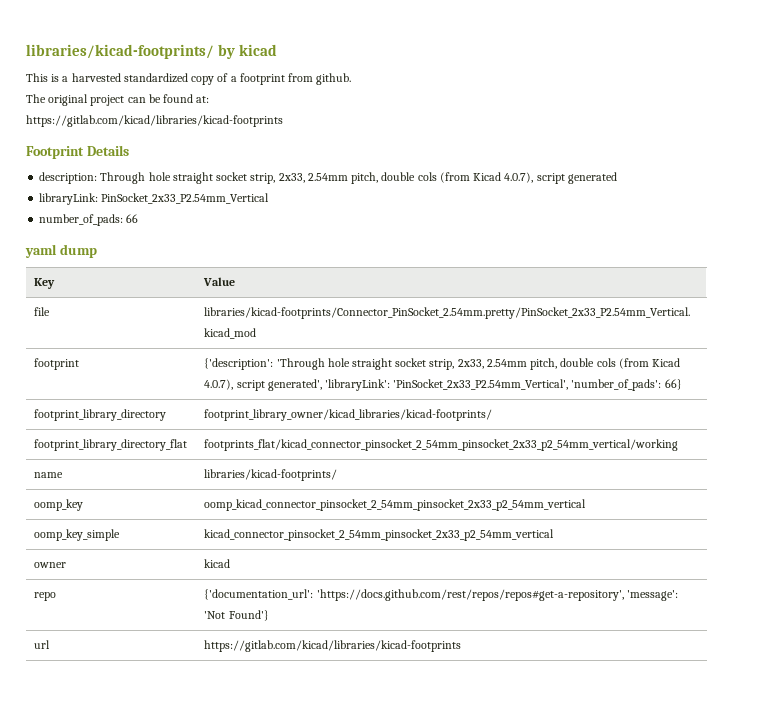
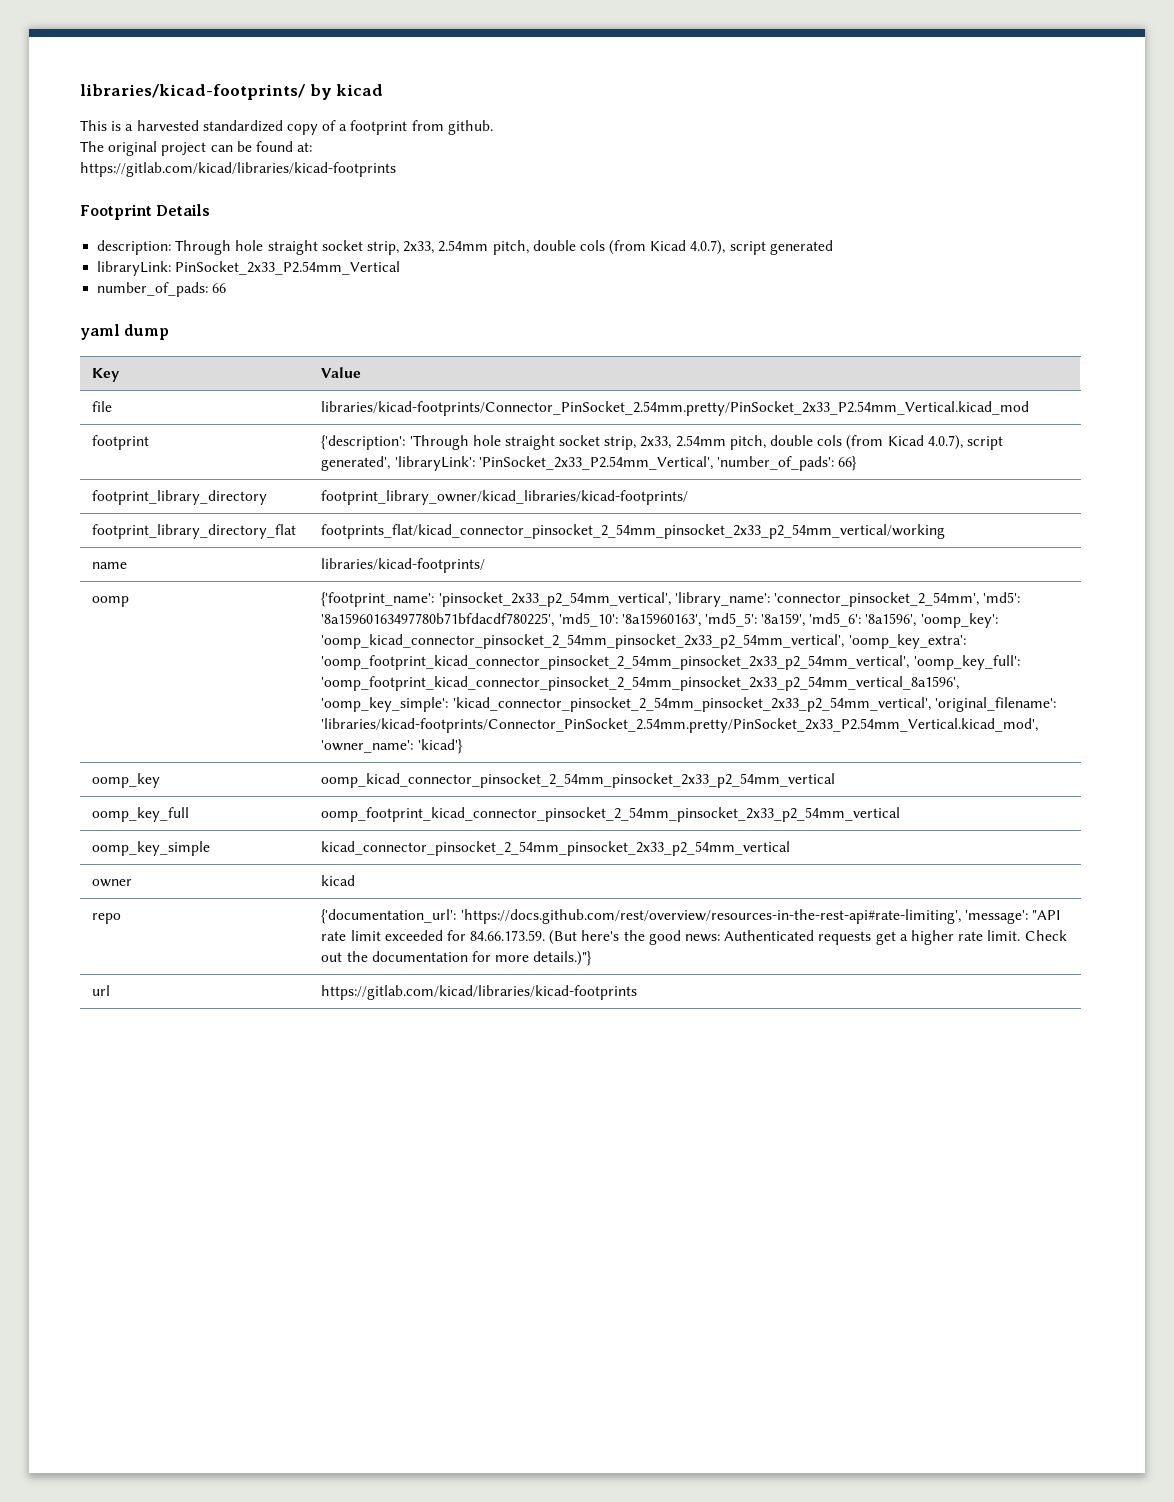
+ oomp | {'footprint_name': 'pinsocket_2x33_p2_54mm_vertical', 'library_name': 'connector_pinsocket_2_54mm', 'md5': '8a15960163497780b71bfdacdf780225', 'md5_10': '8a15960163', 'md5_5': '8a159', 'md5_6': '8a1596', 'oomp_key': 'oomp_kicad_connector_pinsocket_2_54mm_pinsocket_2x33_p2_54mm_vertical', 'oomp_key_extra': 'oomp_footprint_kicad_connector_pinsocket_2_54mm_pinsocket_2x33_p2_54mm_vertical', 'oomp_key_full': 'oomp_footprint_kicad_connector_pinsocket_2_54mm_pinsocket_2x33_p2_54mm_vertical_8a1596', 'oomp_key_simple': 'kicad_connector_pinsocket_2_54mm_pinsocket_2x33_p2_54mm_vertical', 'original_filename': 'libraries/kicad-footprints/Connector_PinSocket_2.54mm.pretty/PinSocket_2x33_P2.54mm_Vertical.kicad_mod', 'owner_name': 'kicad'}
+ oomp_key_full | oomp_footprint_kicad_connector_pinsocket_2_54mm_pinsocket_2x33_p2_54mm_vertical
- repo | {'documentation_url': 'https://docs.github.com/rest/repos/repos#get-a-repository', 'message': 'Not Found'}
+ repo | {'documentation_url': 'https://docs.github.com/rest/overview/resources-in-the-rest-api#rate-limiting', 'message': "API rate limit exceeded for 84.66.173.59. (But here's the good news: Authenticated requests get a higher rate limit. Check out the documentation for more details.)"}

